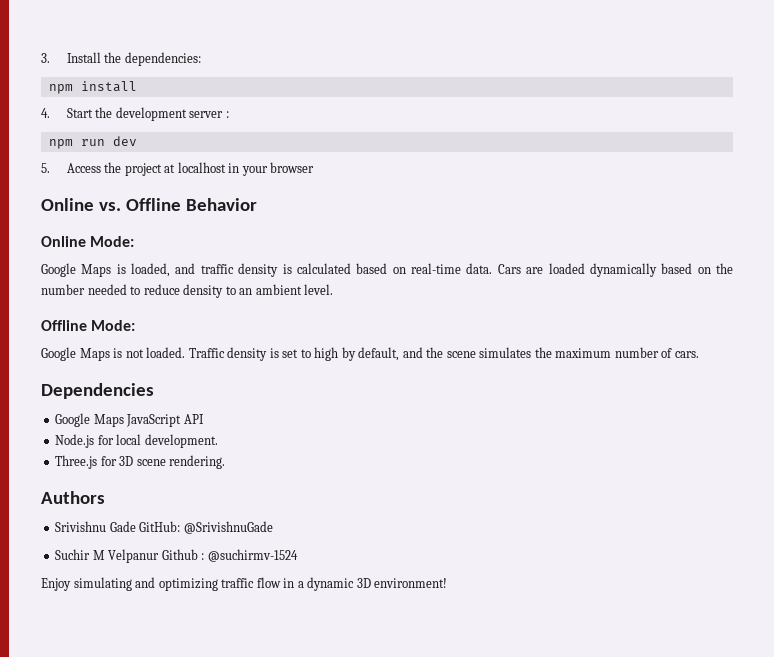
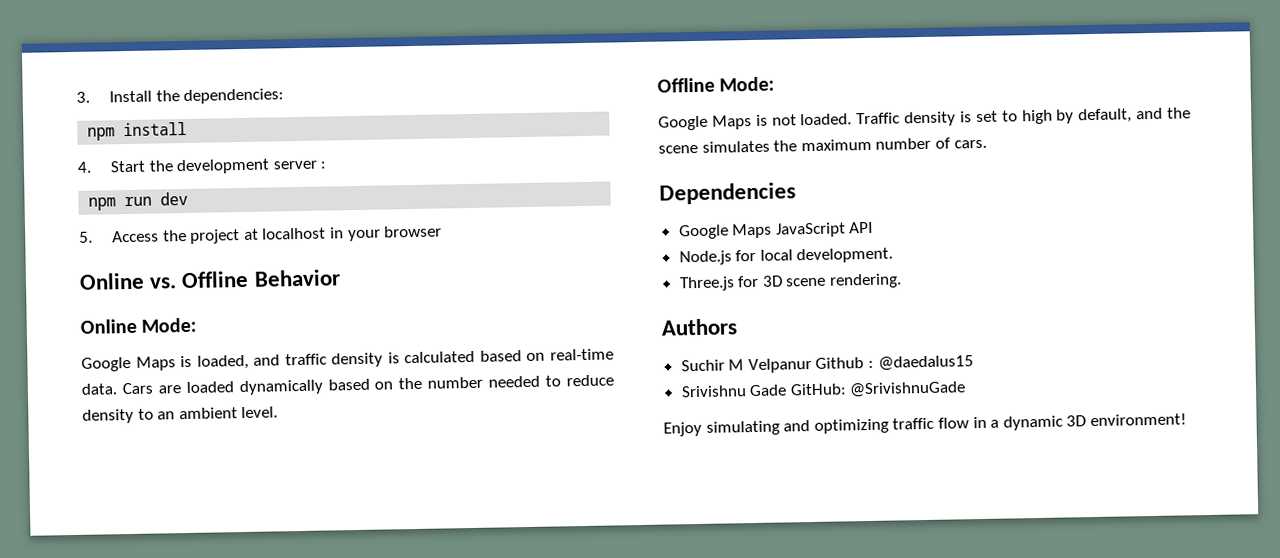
- Srivishnu Gade GitHub: @SrivishnuGade
- Suchir M Velpanur Github : @suchirmv-1524
+ Suchir M Velpanur Github : @daedalus15
+ Srivishnu Gade GitHub: @SrivishnuGade

